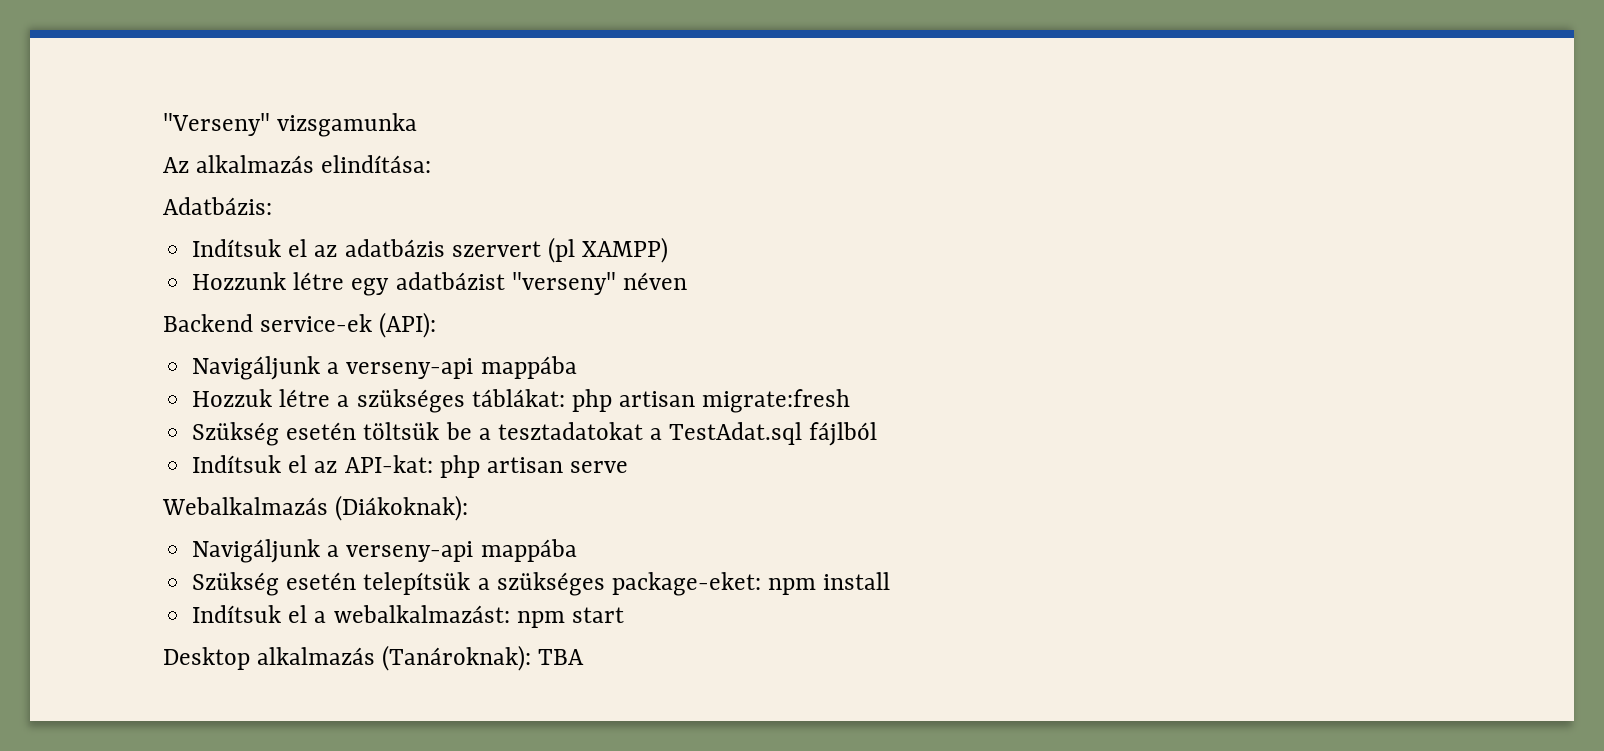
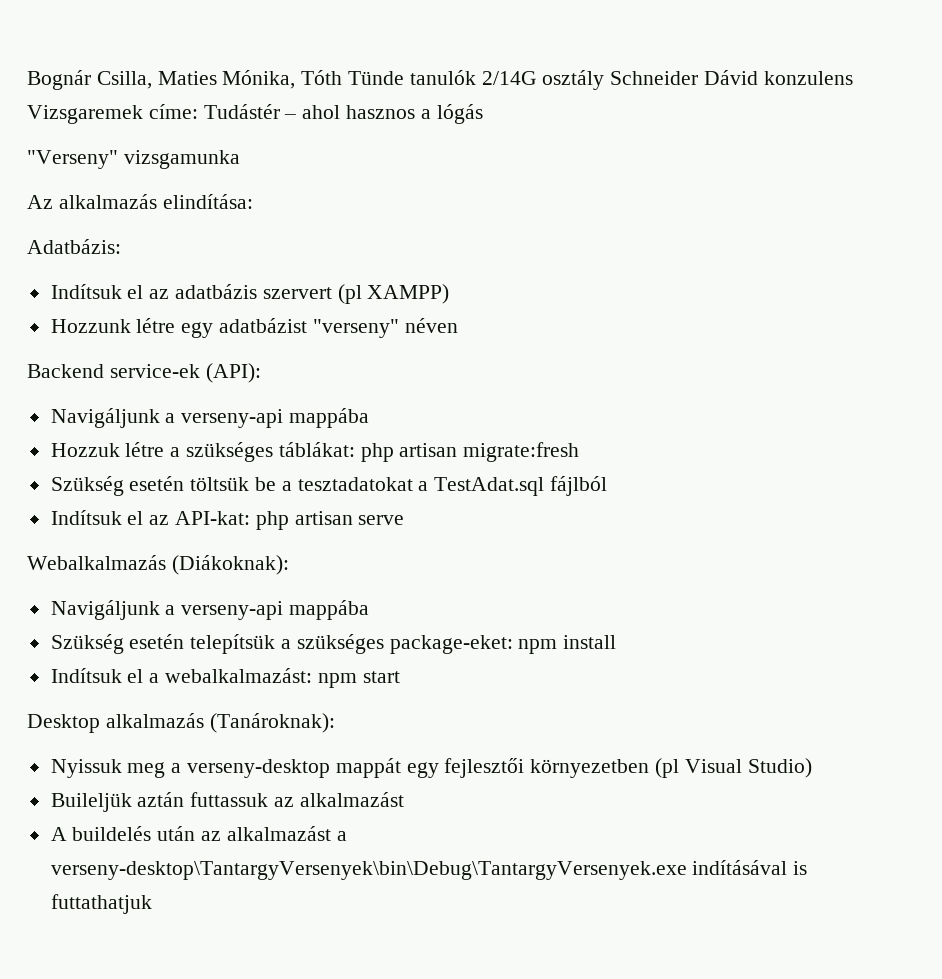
+ Bognár Csilla, Maties Mónika, Tóth Tünde tanulók 2/14G osztály Schneider Dávid konzulens Vizsgaremek címe: Tudástér – ahol hasznos a lógás
- Desktop alkalmazás (Tanároknak): TBA
+ Desktop alkalmazás (Tanároknak):
+ Nyissuk meg a verseny-desktop mappát egy fejlesztői környezetben (pl Visual Studio)
+ Buileljük aztán futtassuk az alkalmazást
+ A buildelés után az alkalmazást a verseny-desktop\TantargyVersenyek\bin\Debug\TantargyVersenyek.exe indításával is futtathatjuk

